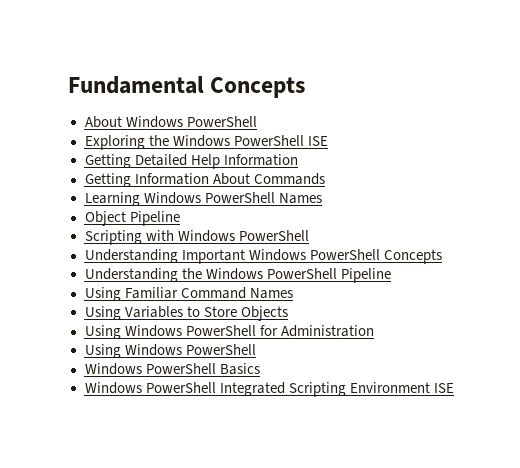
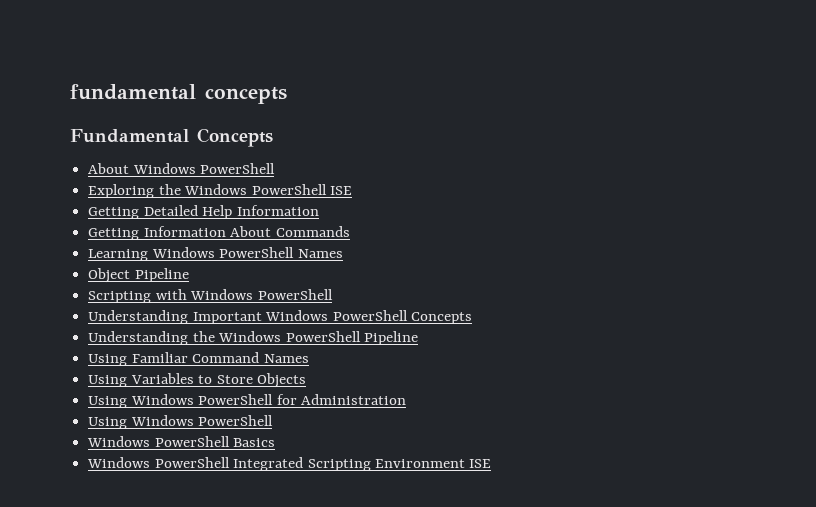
+ fundamental concepts

